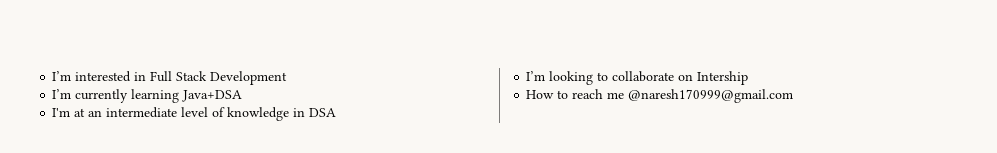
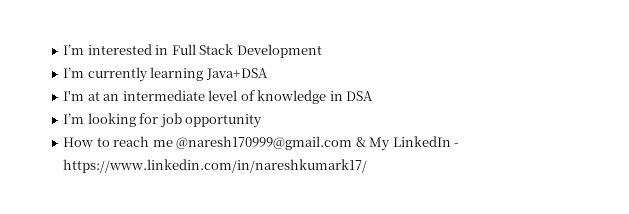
- I’m looking to collaborate on Intership
+ I’m looking for job opportunity
- How to reach me @naresh170999@gmail.com
+ How to reach me @naresh170999@gmail.com & My LinkedIn - https://www.linkedin.com/in/nareshkumark17/

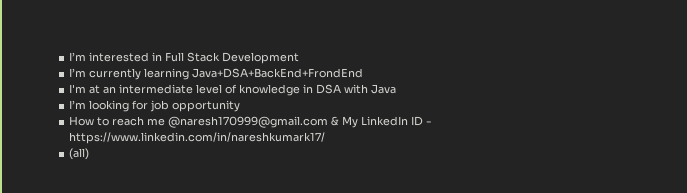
- I’m currently learning Java+DSA
+ I’m currently learning Java+DSA+BackEnd+FrondEnd
- I'm at an intermediate level of knowledge in DSA
+ I'm at an intermediate level of knowledge in DSA with Java
- How to reach me @naresh170999@gmail.com & My LinkedIn - https://www.linkedin.com/in/nareshkumark17/
+ How to reach me @naresh170999@gmail.com & My LinkedIn ID - https://www.linkedin.com/in/nareshkumark17/
+ (all)

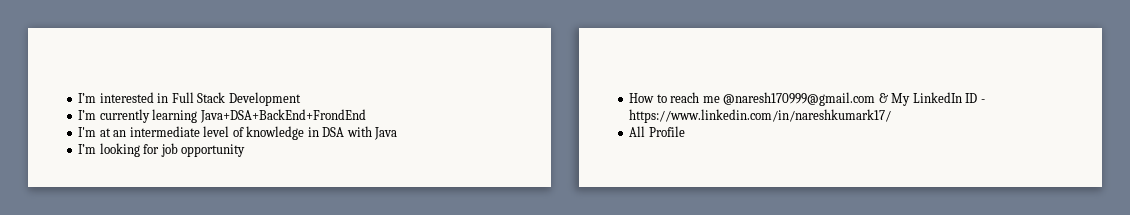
- (all)
+ All Profile

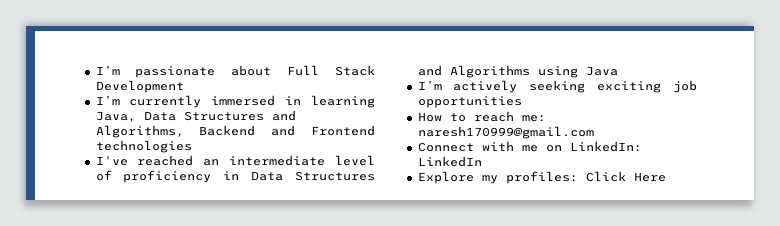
- I’m interested in Full Stack Development
+ I’m passionate about Full Stack Development
- I’m currently learning Java+DSA+BackEnd+FrondEnd
- I'm at an intermediate level of knowledge in DSA with Java
- I’m looking for job opportunity
- How to reach me @naresh170999@gmail.com & My LinkedIn ID - https://www.linkedin.com/in/nareshkumark17/
- All Profile
+ I’m currently immersed in learning Java, Data Structures and Algorithms, Backend and Frontend technologies
+ I've reached an intermediate level of proficiency in Data Structures and Algorithms using Java
+ I’m actively seeking exciting job opportunities
+ How to reach me: naresh170999@gmail.com
+ Connect with me on LinkedIn: LinkedIn
+ Explore my profiles: Click Here

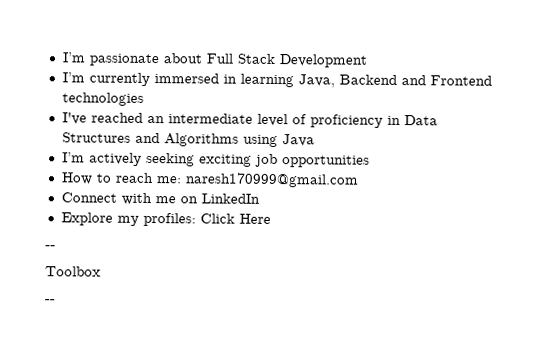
- I’m currently immersed in learning Java, Data Structures and Algorithms, Backend and Frontend technologies
+ I’m currently immersed in learning Java, Backend and Frontend technologies
- Connect with me on LinkedIn: LinkedIn
+ Connect with me on LinkedIn
  Explore my profiles: Click Here
+ --
+ Toolbox
+ --

